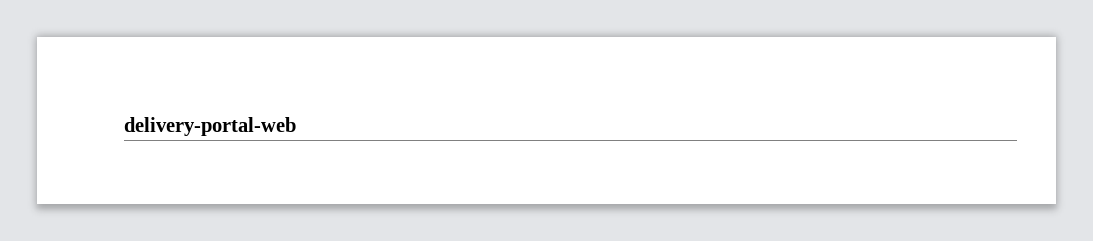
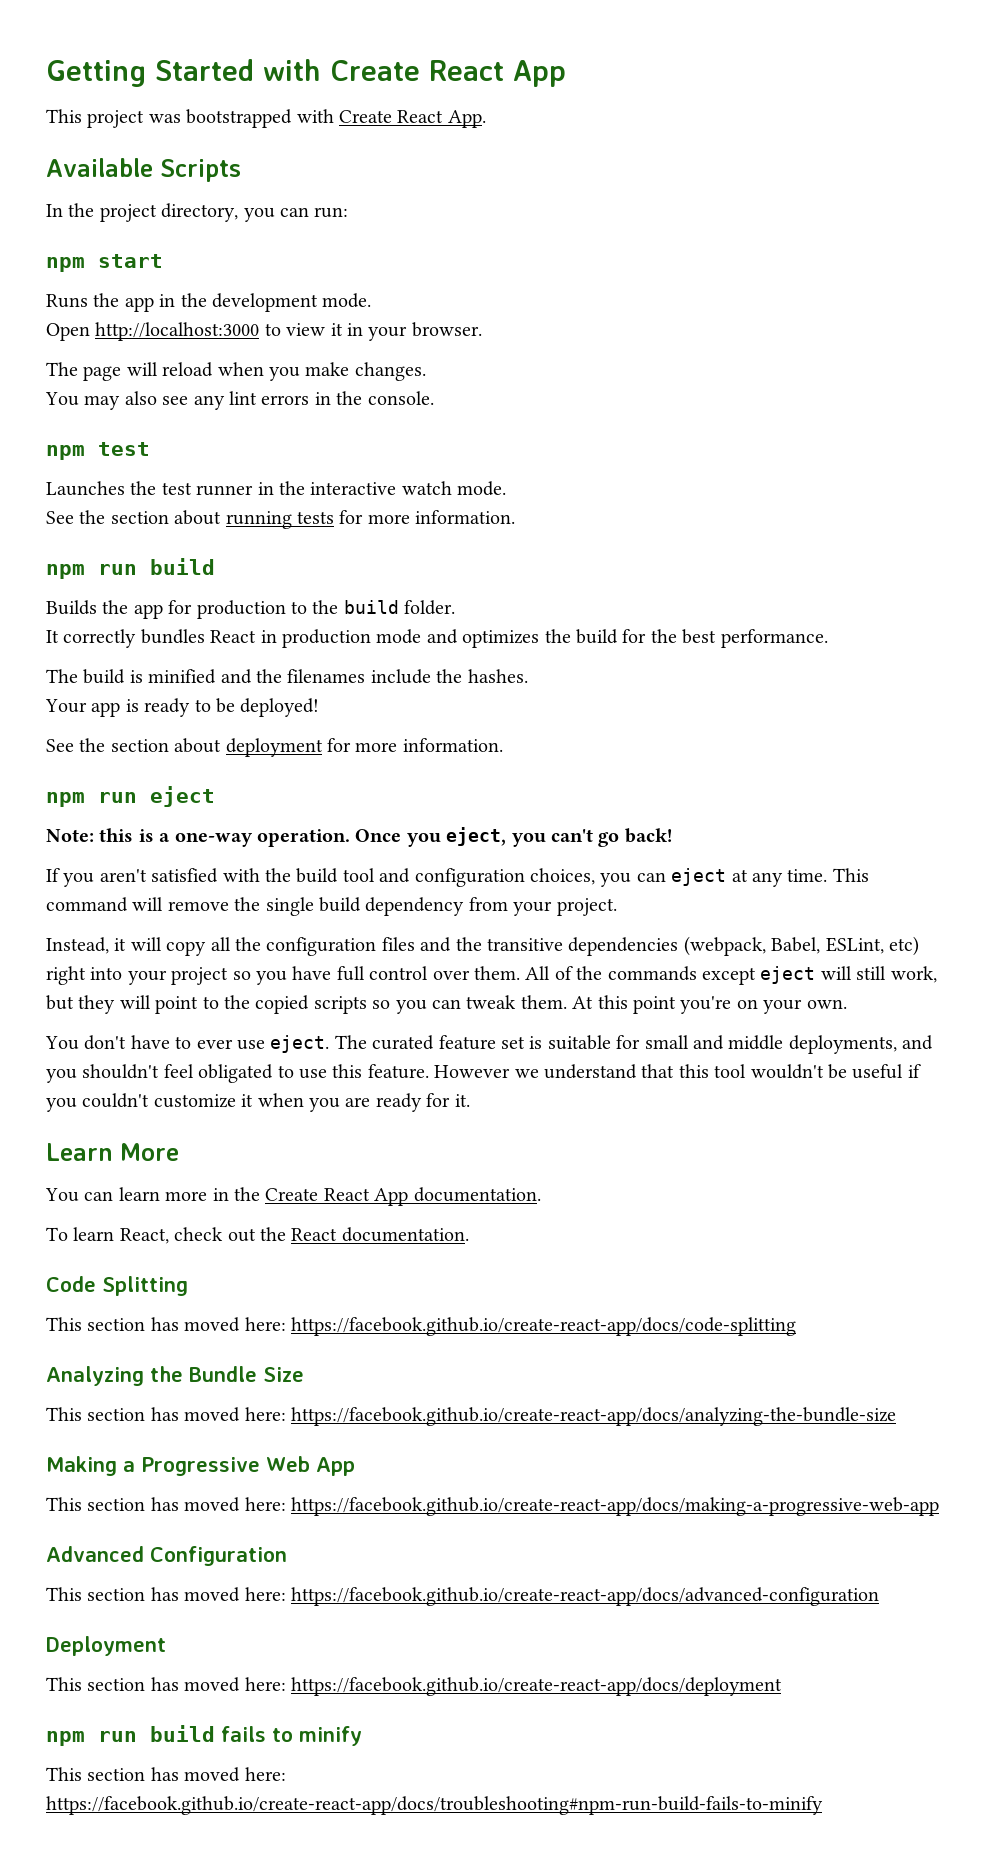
- delivery-portal-web
+ Getting Started with Create React App
+ This project was bootstrapped with Create React App.
+ Available Scripts
+ In the project directory, you can run:
+ npm start
+ Runs the app in the development mode.
+ Open http://localhost:3000 to view it in your browser.
+ The page will reload when you make changes.
+ You may also see any lint errors in the console.
+ npm test
+ Launches the test runner in the interactive watch mode.
+ See the section about running tests for more information.
+ npm run build
+ Builds the app for production to the build folder.
+ It correctly bundles React in production mode and optimizes the build for the best performance.
+ The build is minified and the filenames include the hashes.
+ Your app is ready to be deployed!
+ See the section about deployment for more information.
+ npm run eject
+ Note: this is a one-way operation. Once you eject, you can't go back!
+ If you aren't satisfied with the build tool and configuration choices, you can eject at any time. This command will remove the single build dependency from your project.
+ Instead, it will copy all the configuration files and the transitive dependencies (webpack, Babel, ESLint, etc) right into your project so you have full control over them. All of the commands except eject will still work, but they will point to the copied scripts so you can tweak them. At this point you're on your own.
+ You don't have to ever use eject. The curated feature set is suitable for small and middle deployments, and you shouldn't feel obligated to use this feature. However we understand that this tool wouldn't be useful if you couldn't customize it when you are ready for it.
+ Learn More
+ You can learn more in the Create React App documentation.
+ To learn React, check out the React documentation.
+ Code Splitting
+ This section has moved here: https://facebook.github.io/create-react-app/docs/code-splitting
+ Analyzing the Bundle Size
+ This section has moved here: https://facebook.github.io/create-react-app/docs/analyzing-the-bundle-size
+ Making a Progressive Web App
+ This section has moved here: https://facebook.github.io/create-react-app/docs/making-a-progressive-web-app
+ Advanced Configuration
+ This section has moved here: https://facebook.github.io/create-react-app/docs/advanced-configuration
+ Deployment
+ This section has moved here: https://facebook.github.io/create-react-app/docs/deployment
+ npm run build fails to minify
+ This section has moved here: https://facebook.github.io/create-react-app/docs/troubleshooting#npm-run-build-fails-to-minify

